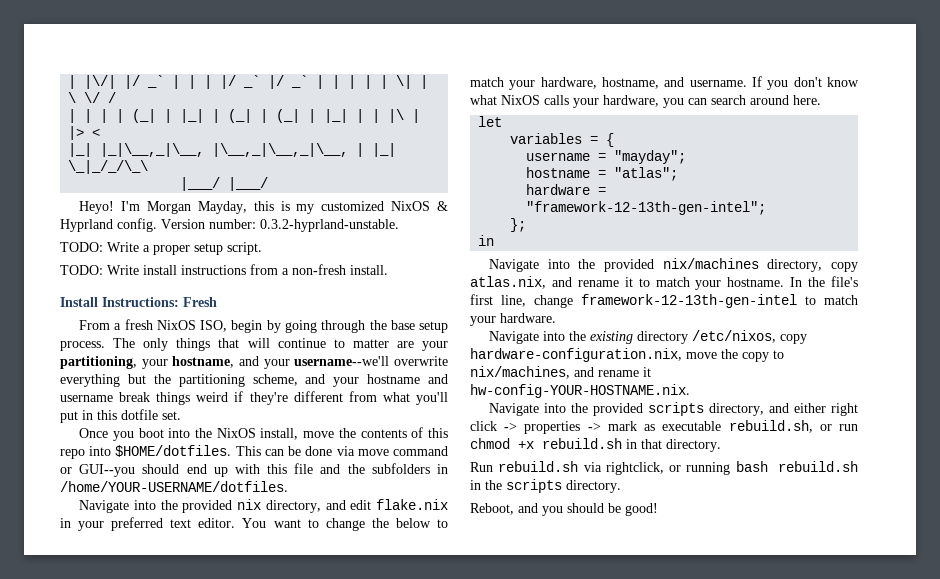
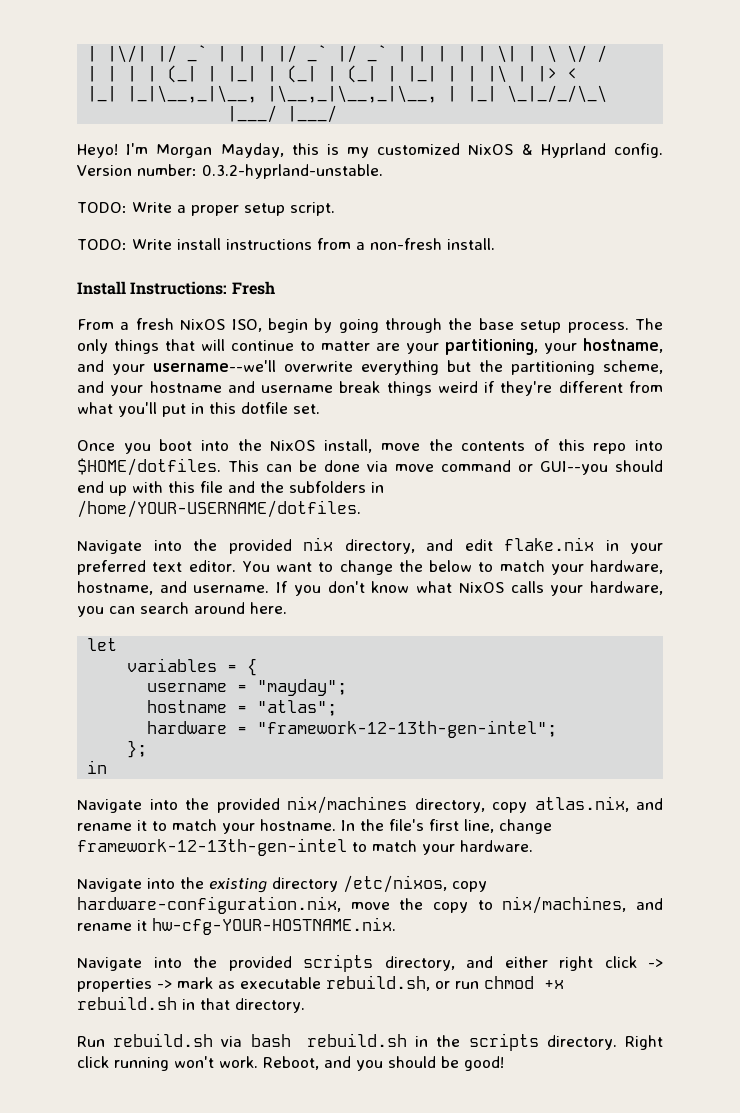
- Navigate into the existing directory /etc/nixos, copy hardware-configuration.nix, move the copy to nix/machines, and rename it hw-config-YOUR-HOSTNAME.nix.
+ Navigate into the existing directory /etc/nixos, copy hardware-configuration.nix, move the copy to nix/machines, and rename it hw-cfg-YOUR-HOSTNAME.nix.
- Run rebuild.sh via rightclick, or running bash rebuild.sh in the scripts directory.
- Reboot, and you should be good!
+ Run rebuild.sh via bash rebuild.sh in the scripts directory. Right click running won't work. Reboot, and you should be good!

